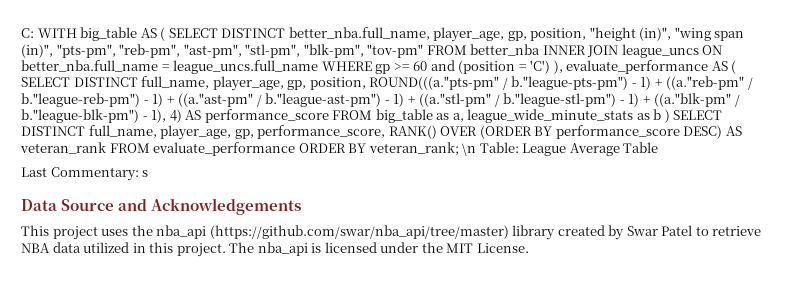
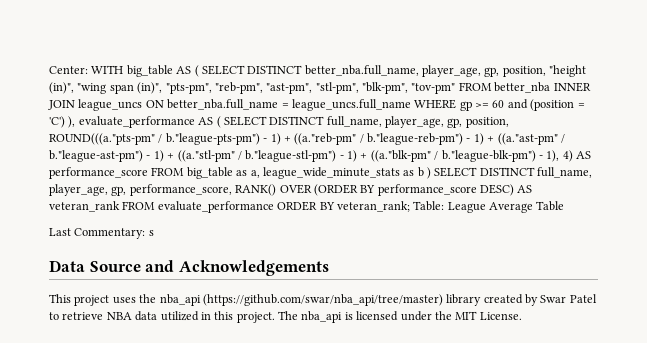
- C:
+ Center:
- \n Table:
+ Table:

